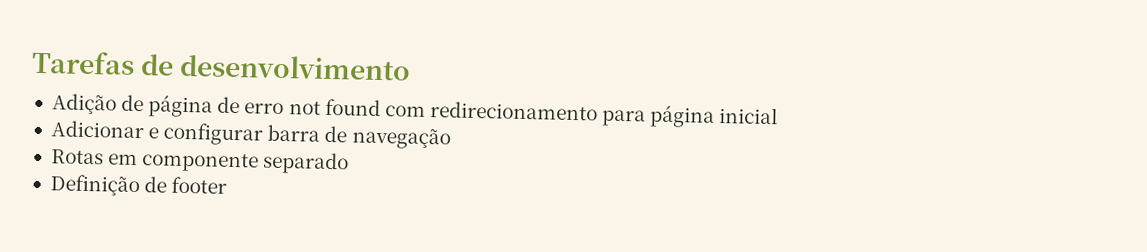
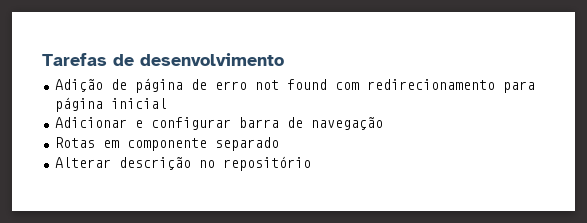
- Definição de footer
+ Alterar descrição no repositório

